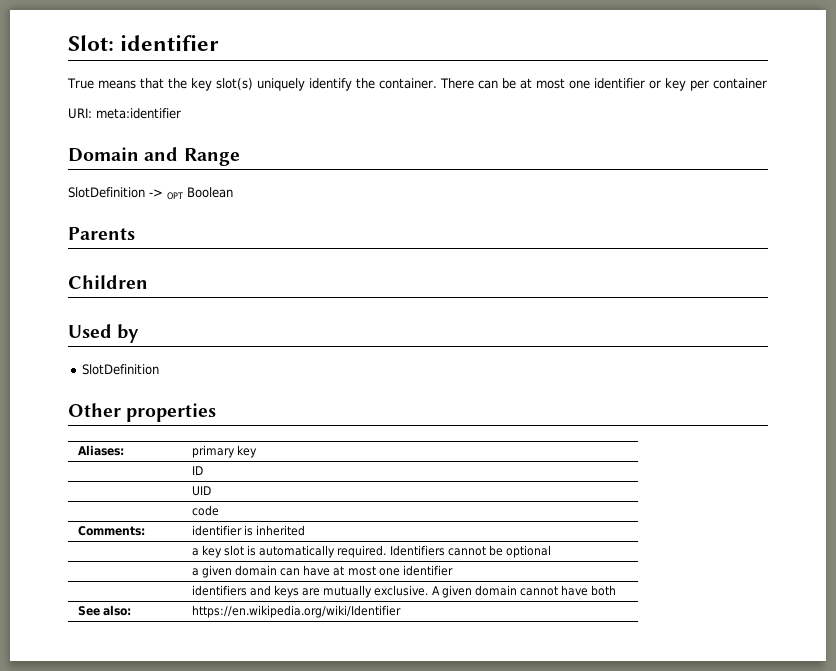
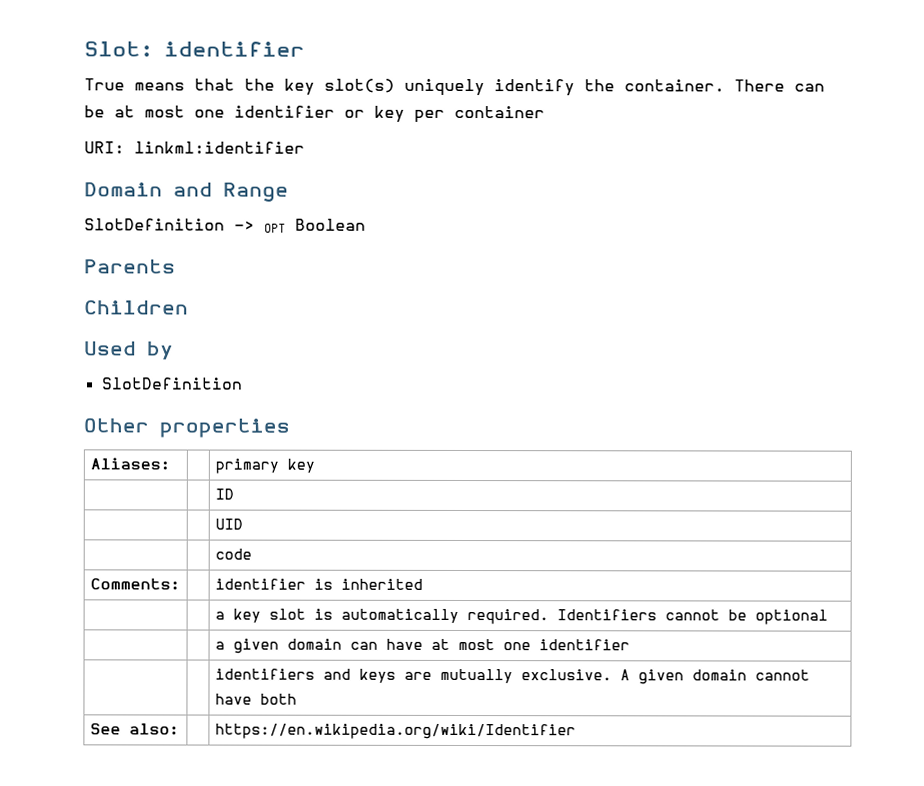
- URI: meta:identifier
+ URI: linkml:identifier

